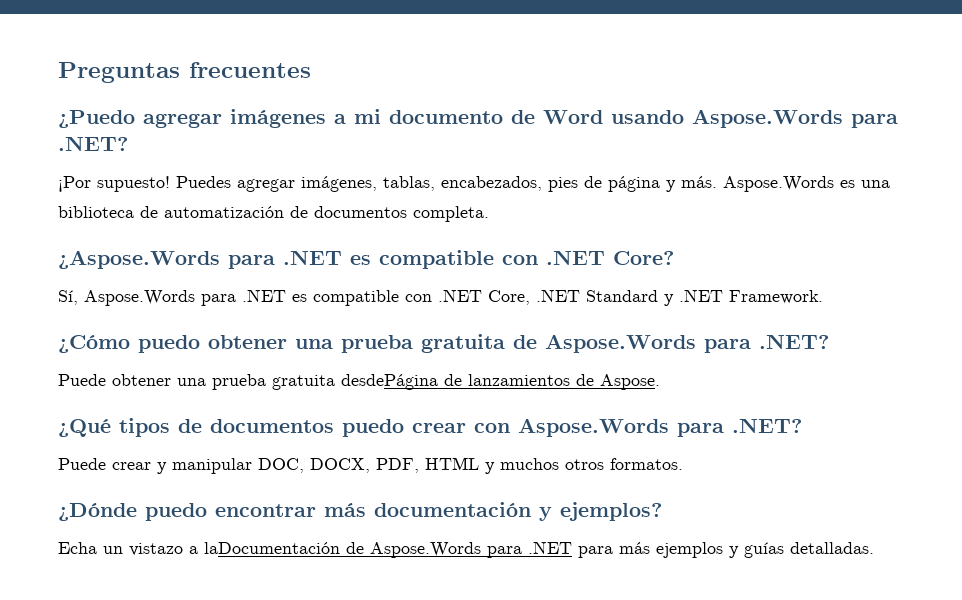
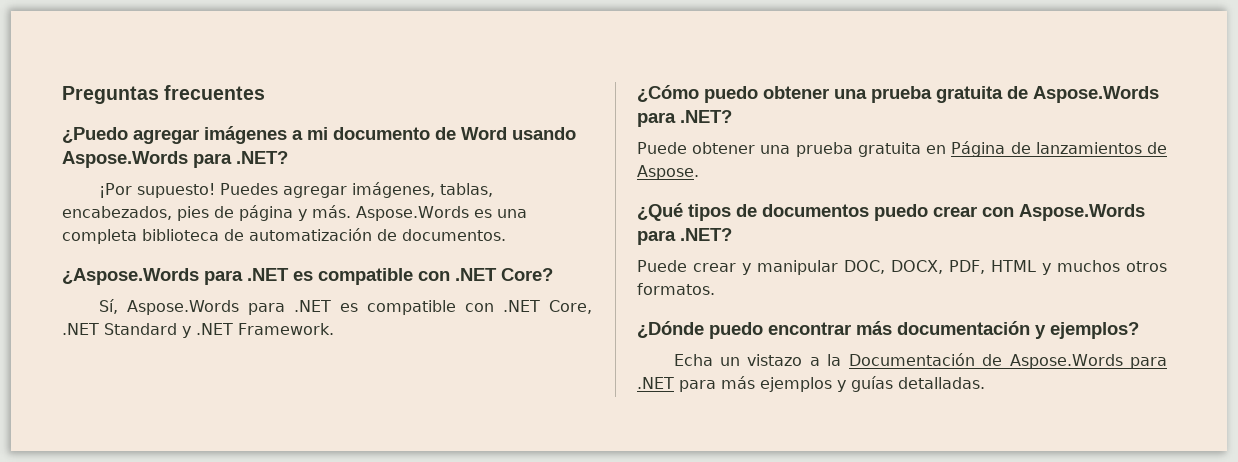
- Aspose.Words es una biblioteca de automatización de documentos completa.
+ Aspose.Words es una completa biblioteca de automatización de documentos.
- Puede obtener una prueba gratuita desdePágina de lanzamientos de Aspose.
+ Puede obtener una prueba gratuita en Página de lanzamientos de Aspose.
- Echa un vistazo a laDocumentación de Aspose.Words para .NET para más ejemplos y guías detalladas.
+ Echa un vistazo a la Documentación de Aspose.Words para .NET para más ejemplos y guías detalladas.

